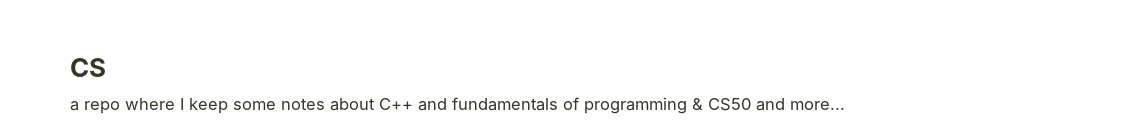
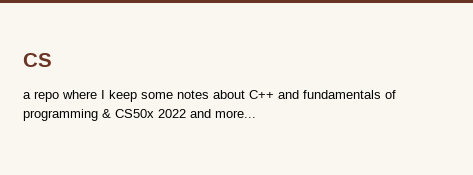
- a repo where I keep some notes about C++ and fundamentals of programming & CS50 and more...
+ a repo where I keep some notes about C++ and fundamentals of programming & CS50x 2022 and more...

